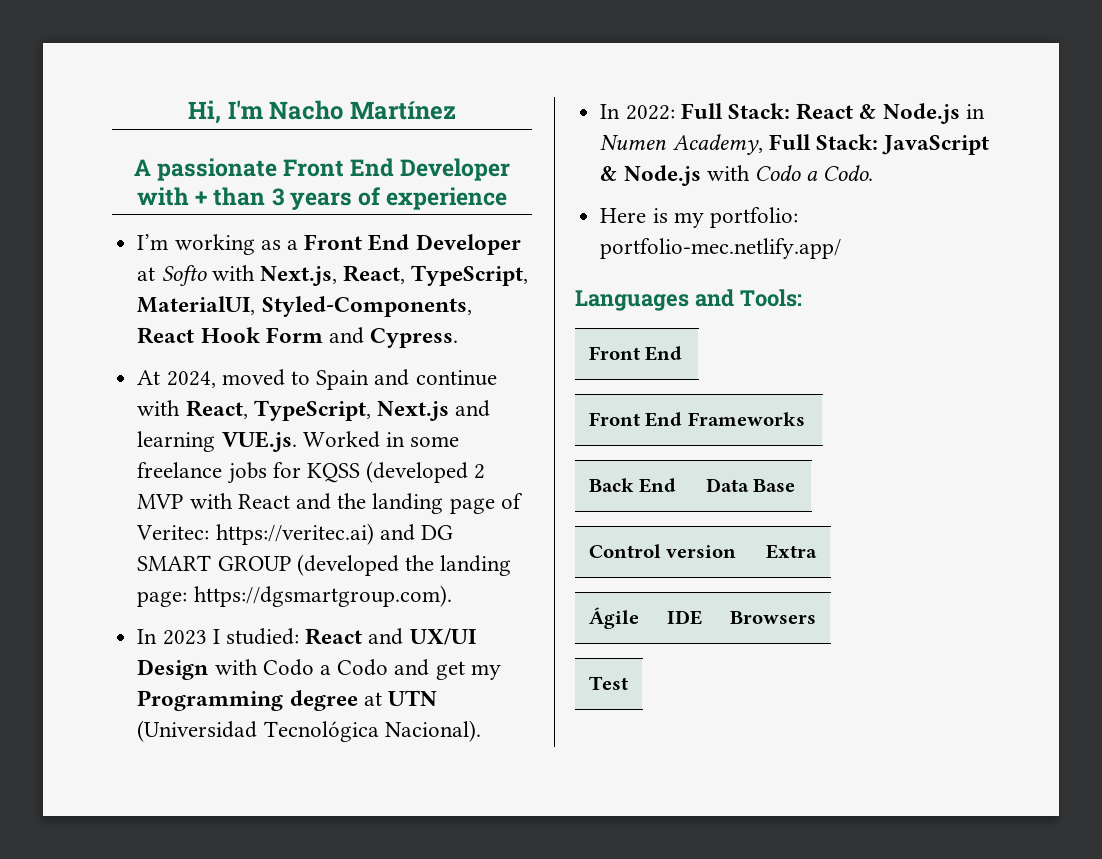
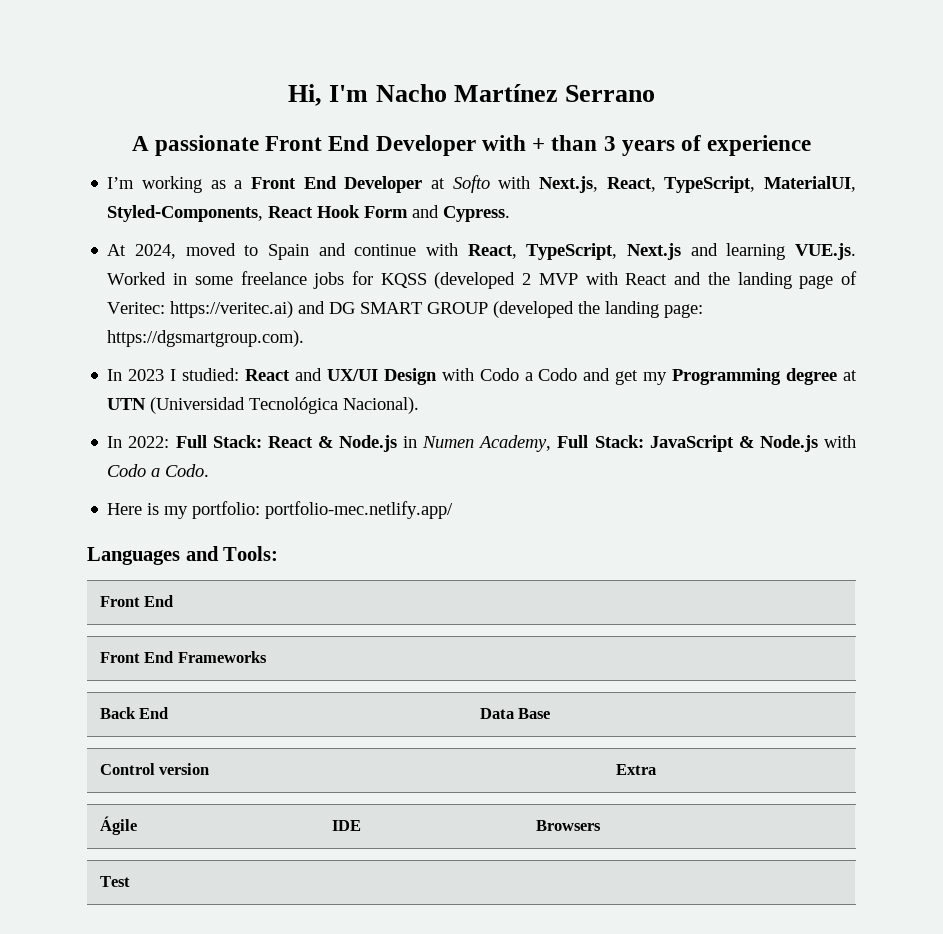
- Hi, I'm Nacho Martínez
+ Hi, I'm Nacho Martínez Serrano

